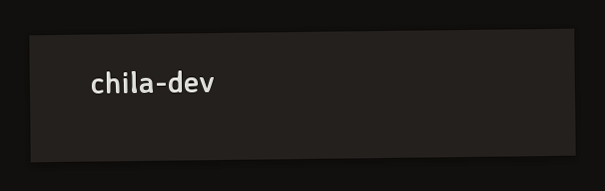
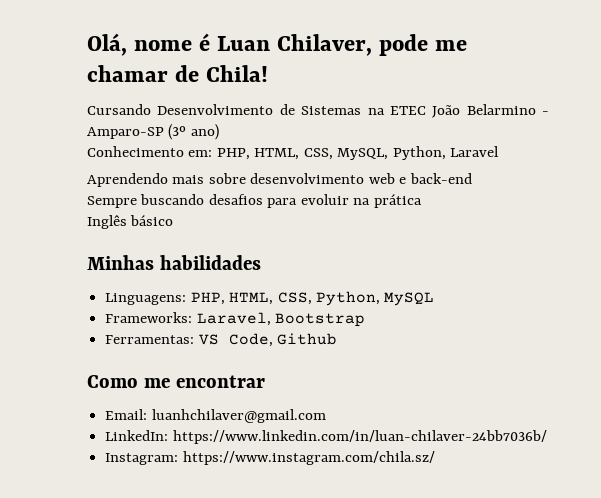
- chila-dev
+ Olá, nome é Luan Chilaver, pode me chamar de Chila!
+ Cursando Desenvolvimento de Sistemas na ETEC João Belarmino - Amparo-SP (3º ano)
+ Conhecimento em: PHP, HTML, CSS, MySQL, Python, Laravel
+ Aprendendo mais sobre desenvolvimento web e back-end
+ Sempre buscando desafios para evoluir na prática
+ Inglês básico
+ Minhas habilidades
+ Linguagens: PHP, HTML, CSS, Python, MySQL
+ Frameworks: Laravel, Bootstrap
+ Ferramentas: VS Code, Github
+ Como me encontrar
+ Email: luanhchilaver@gmail.com
+ LinkedIn: https://www.linkedin.com/in/luan-chilaver-24bb7036b/
+ Instagram: https://www.instagram.com/chila.sz/

